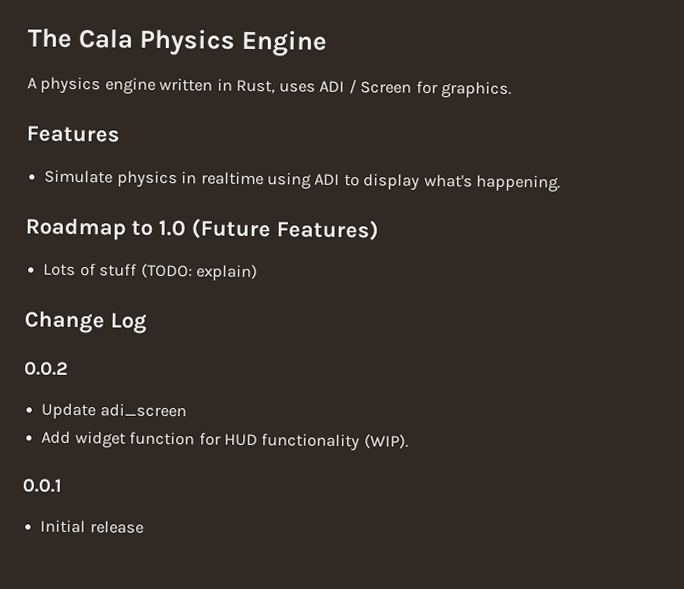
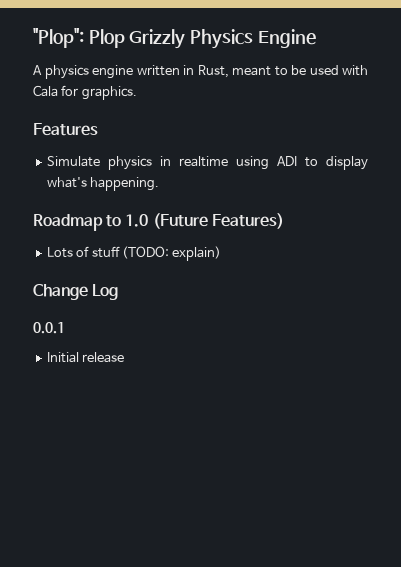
- The Cala Physics Engine
+ "Plop": Plop Grizzly Physics Engine
- A physics engine written in Rust, uses ADI / Screen for graphics.
+ A physics engine written in Rust, meant to be used with Cala for graphics.
- 0.0.2
- Update adi_screen
- Add widget function for HUD functionality (WIP).

